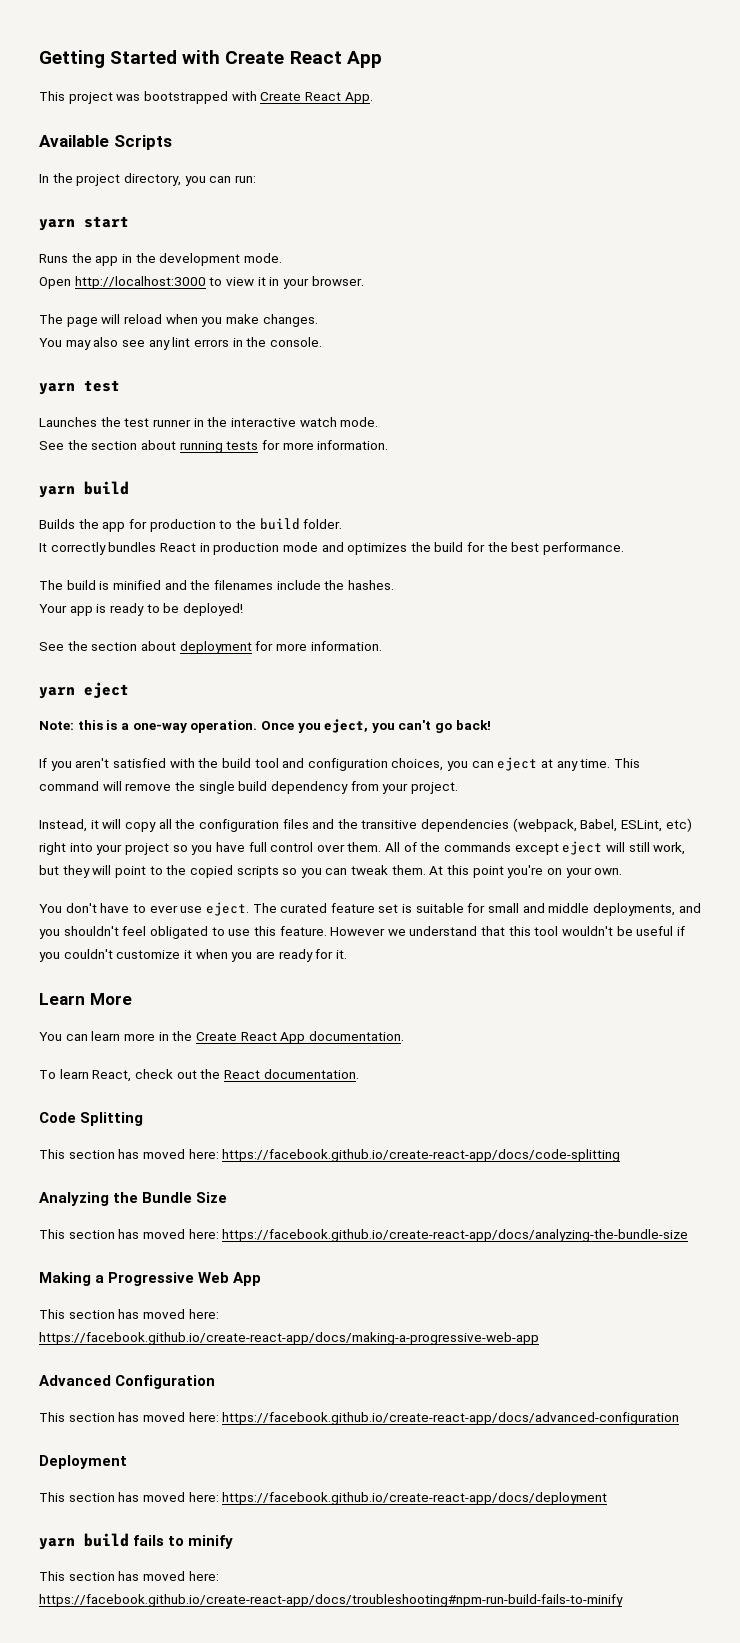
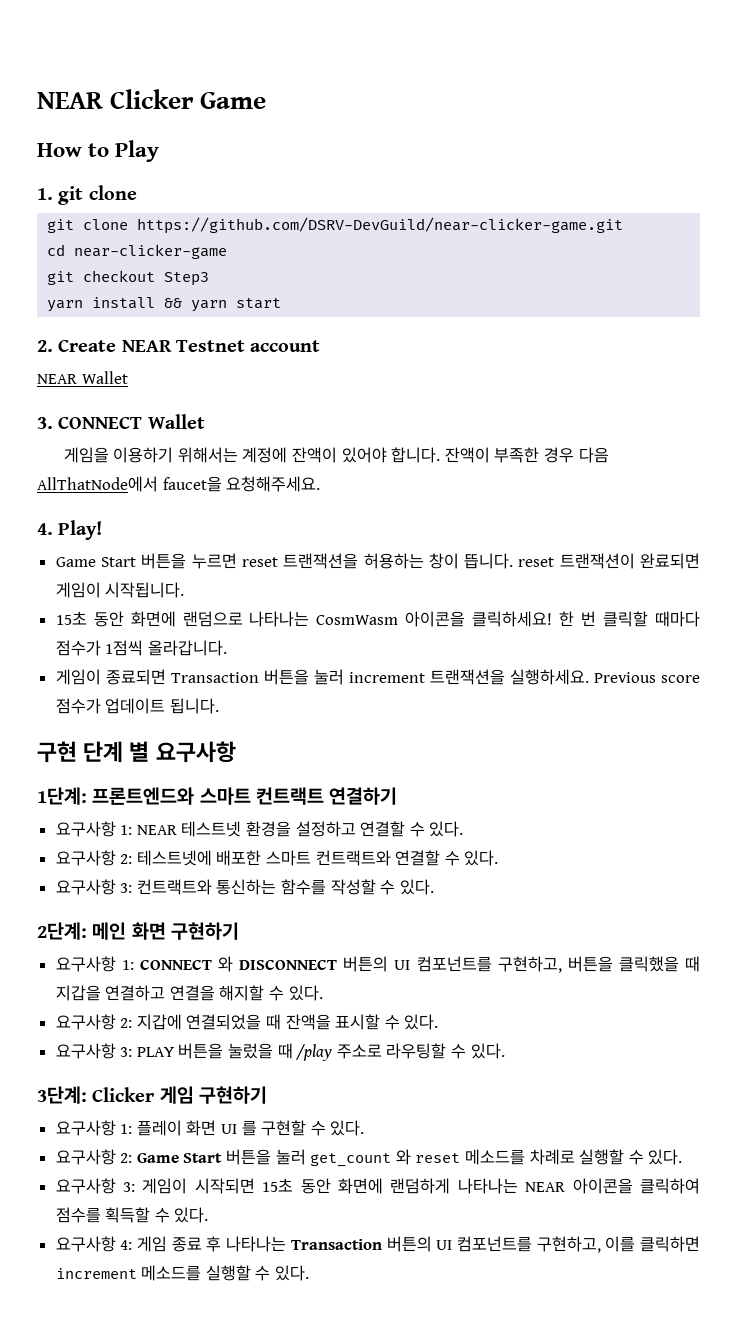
- Getting Started with Create React App
- This project was bootstrapped with Create React App.
- Available Scripts
- In the project directory, you can run:
- yarn start
- Runs the app in the development mode.
- Open http://localhost:3000 to view it in your browser.
- The page will reload when you make changes.
- You may also see any lint errors in the console.
- yarn test
- Launches the test runner in the interactive watch mode.
- See the section about running tests for more information.
- yarn build
- Builds the app for production to the build folder.
- It correctly bundles React in production mode and optimizes the build for the best performance.
- The build is minified and the filenames include the hashes.
- Your app is ready to be deployed!
- See the section about deployment for more information.
- yarn eject
- Note: this is a one-way operation. Once you eject, you can't go back!
- If you aren't satisfied with the build tool and configuration choices, you can eject at any time. This command will remove the single build dependency from your project.
- Instead, it will copy all the configuration files and the transitive dependencies (webpack, Babel, ESLint, etc) right into your project so you have full control over them. All of the commands except eject will still work, but they will point to the copied scripts so you can tweak them. At this point you're on your own.
- You don't have to ever use eject. The curated feature set is suitable for small and middle deployments, and you shouldn't feel obligated to use this feature. However we understand that this tool wouldn't be useful if you couldn't customize it when you are ready for it.
- Learn More
- You can learn more in the Create React App documentation.
- To learn React, check out the React documentation.
- Code Splitting
- This section has moved here: https://facebook.github.io/create-react-app/docs/code-splitting
- Analyzing the Bundle Size
- This section has moved here: https://facebook.github.io/create-react-app/docs/analyzing-the-bundle-size
- Making a Progressive Web App
- This section has moved here: https://facebook.github.io/create-react-app/docs/making-a-progressive-web-app
- Advanced Configuration
- This section has moved here: https://facebook.github.io/create-react-app/docs/advanced-configuration
- Deployment
- This section has moved here: https://facebook.github.io/create-react-app/docs/deployment
- yarn build fails to minify
- This section has moved here: https://facebook.github.io/create-react-app/docs/troubleshooting#npm-run-build-fails-to-minify
+ NEAR Clicker Game
+ How to Play
+ 1. git clone
+ git clone https://github.com/DSRV-DevGuild/near-clicker-game.git
+ cd near-clicker-game
+ git checkout Step3
+ yarn install && yarn start
+ 2. Create NEAR Testnet account
+ NEAR Wallet
+ 3. CONNECT Wallet
+ 게임을 이용하기 위해서는 계정에 잔액이 있어야 합니다. 잔액이 부족한 경우 다음 AllThatNode에서 faucet을 요청해주세요.
+ 4. Play!
+ Game Start 버튼을 누르면 reset 트랜잭션을 허용하는 창이 뜹니다. reset 트랜잭션이 완료되면 게임이 시작됩니다.
+ 15초 동안 화면에 랜덤으로 나타나는 CosmWasm 아이콘을 클릭하세요! 한 번 클릭할 때마다 점수가 1점씩 올라갑니다.
+ 게임이 종료되면 Transaction 버튼을 눌러 increment 트랜잭션을 실행하세요. Previous score 점수가 업데이트 됩니다.
+ 구현 단계 별 요구사항
+ 1단계: 프론트엔드와 스마트 컨트랙트 연결하기
+ 요구사항 1: NEAR 테스트넷 환경을 설정하고 연결할 수 있다.
+ 요구사항 2: 테스트넷에 배포한 스마트 컨트랙트와 연결할 수 있다.
+ 요구사항 3: 컨트랙트와 통신하는 함수를 작성할 수 있다.
+ 2단계: 메인 화면 구현하기
+ 요구사항 1: CONNECT 와 DISCONNECT 버튼의 UI 컴포넌트를 구현하고, 버튼을 클릭했을 때 지갑을 연결하고 연결을 해지할 수 있다.
+ 요구사항 2: 지갑에 연결되었을 때 잔액을 표시할 수 있다.
+ 요구사항 3: PLAY 버튼을 눌렀을 때 /play 주소로 라우팅할 수 있다.
+ 3단계: Clicker 게임 구현하기
+ 요구사항 1: 플레이 화면 UI 를 구현할 수 있다.
+ 요구사항 2: Game Start 버튼을 눌러 get_count 와 reset 메소드를 차례로 실행할 수 있다.
+ 요구사항 3: 게임이 시작되면 15초 동안 화면에 랜덤하게 나타나는 NEAR 아이콘을 클릭하여 점수를 획득할 수 있다.
+ 요구사항 4: 게임 종료 후 나타나는 Transaction 버튼의 UI 컴포넌트를 구현하고, 이를 클릭하면 increment 메소드를 실행할 수 있다.

